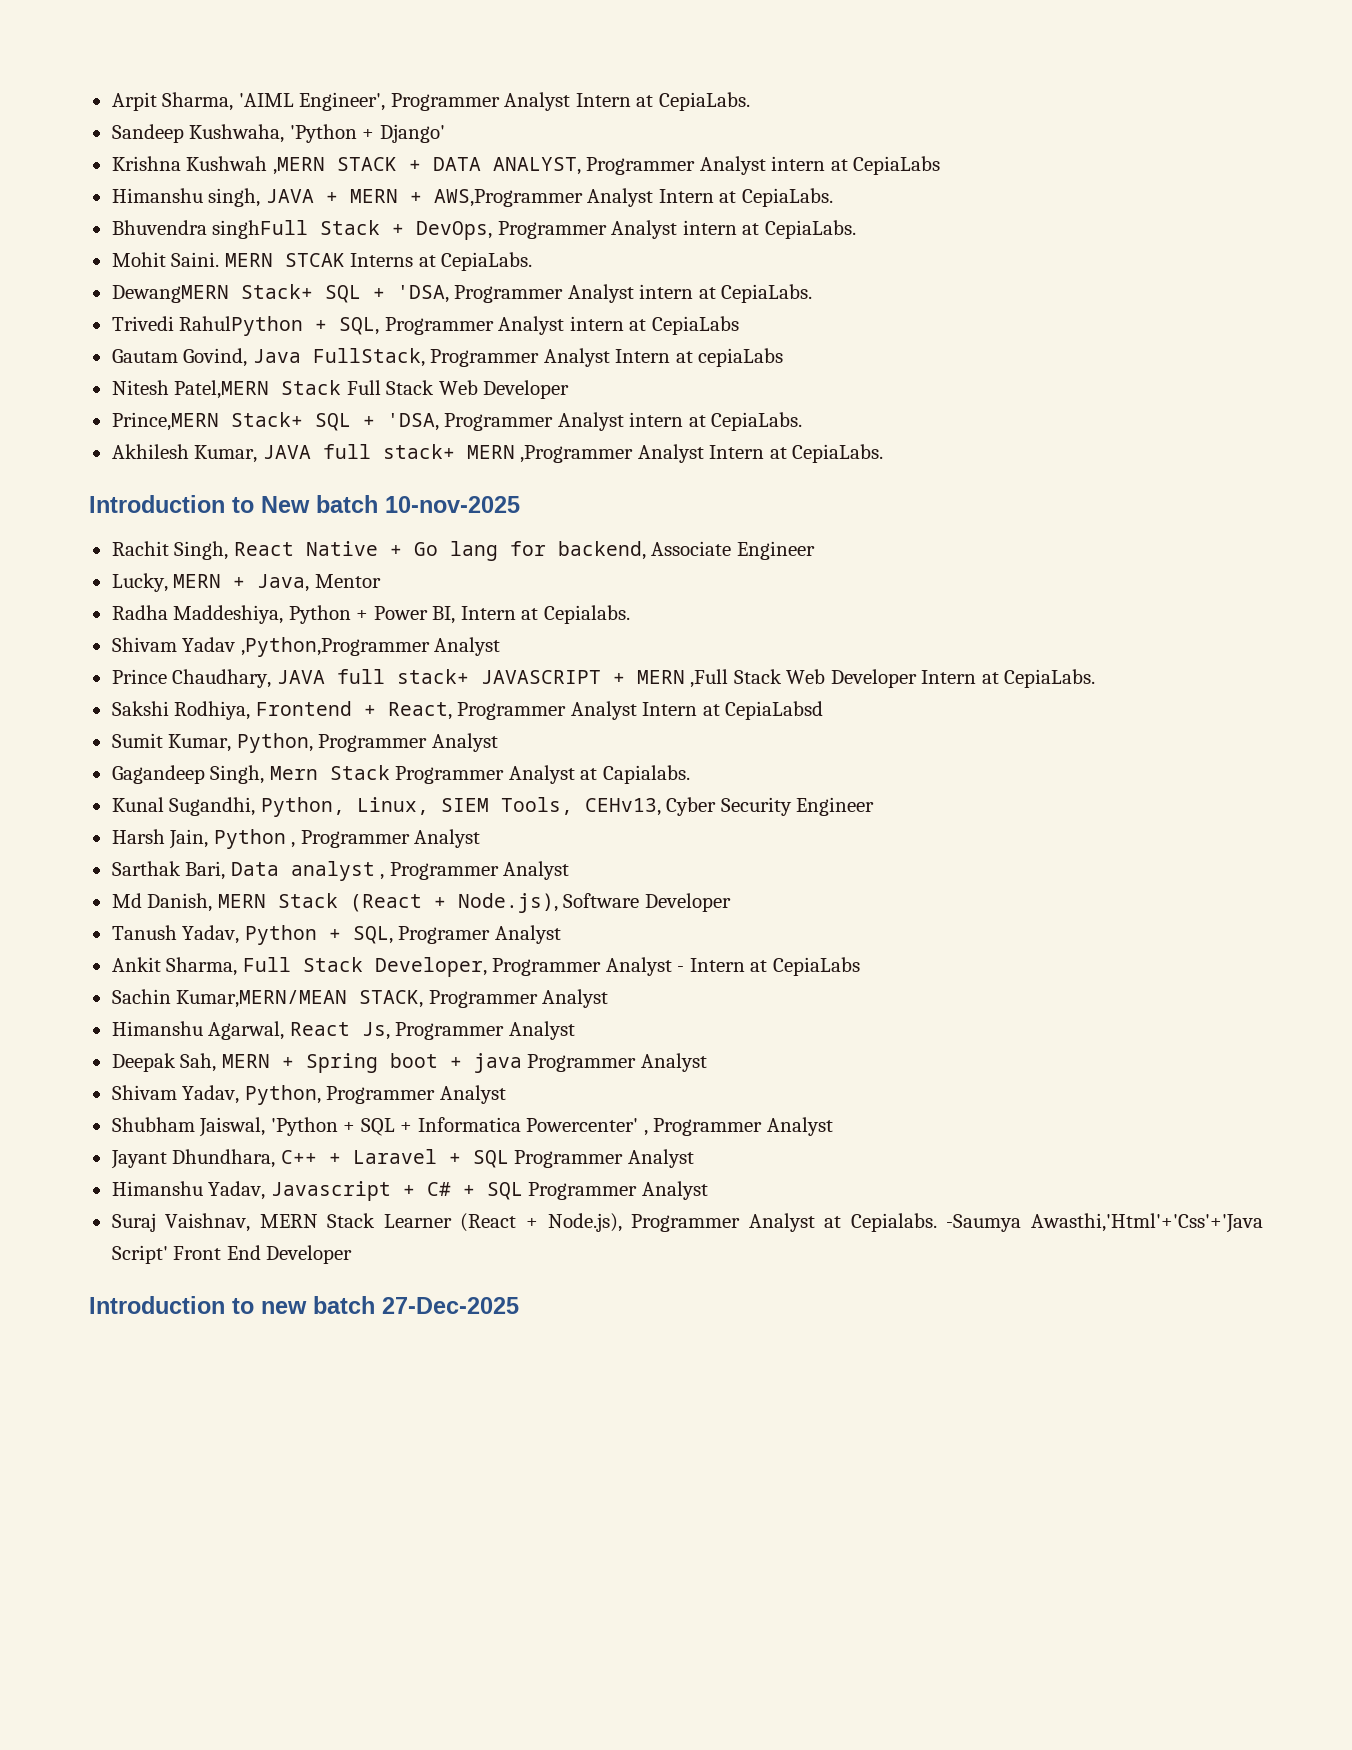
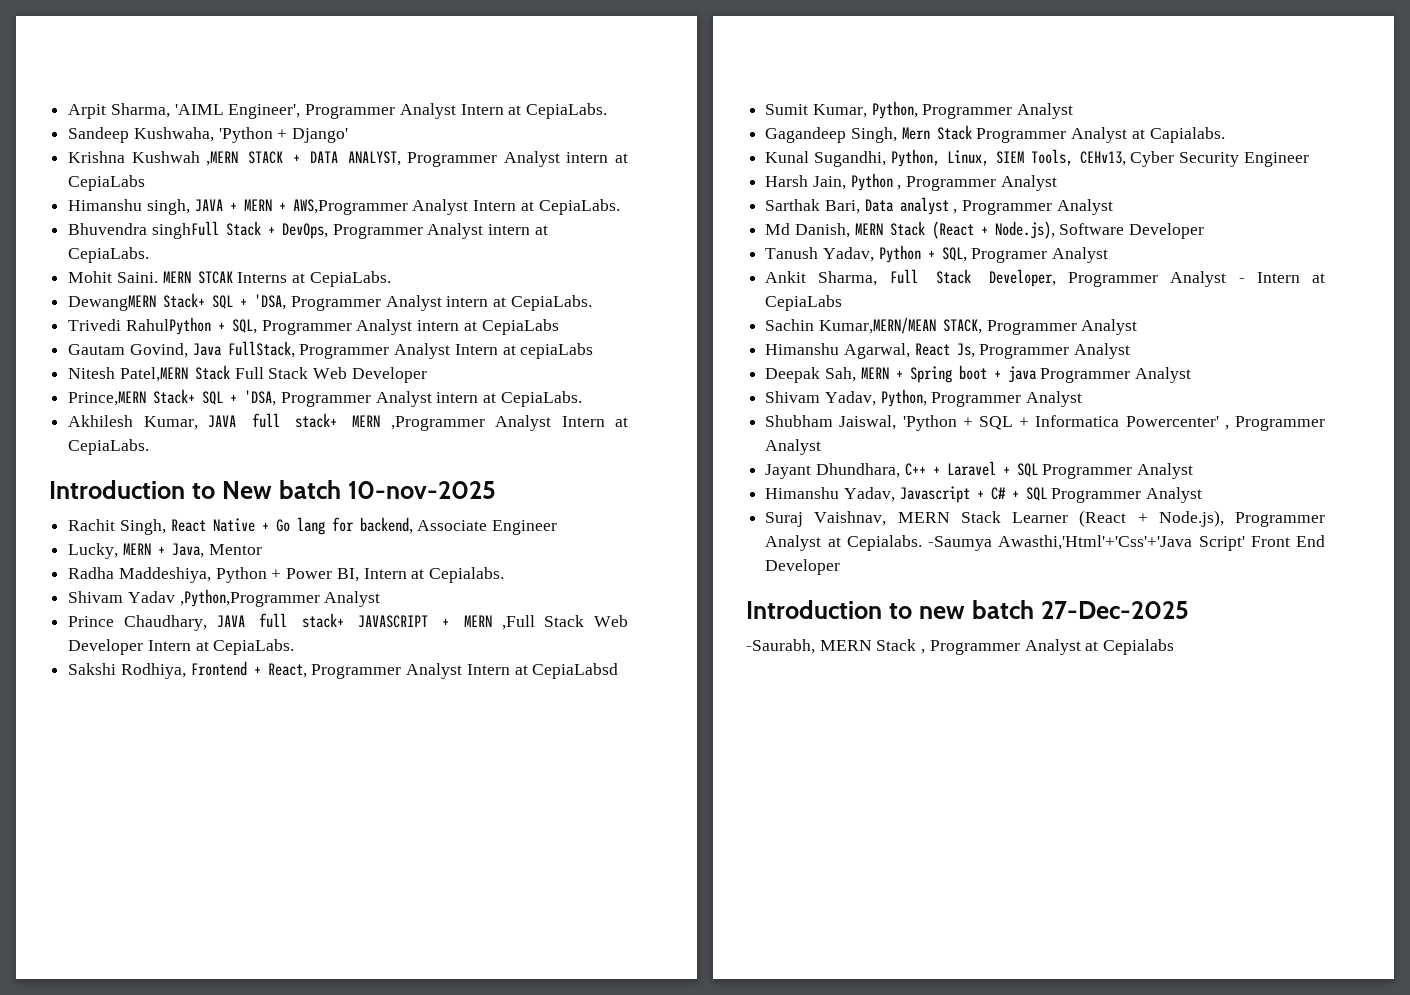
+ -Saurabh, MERN Stack , Programmer Analyst at Cepialabs

